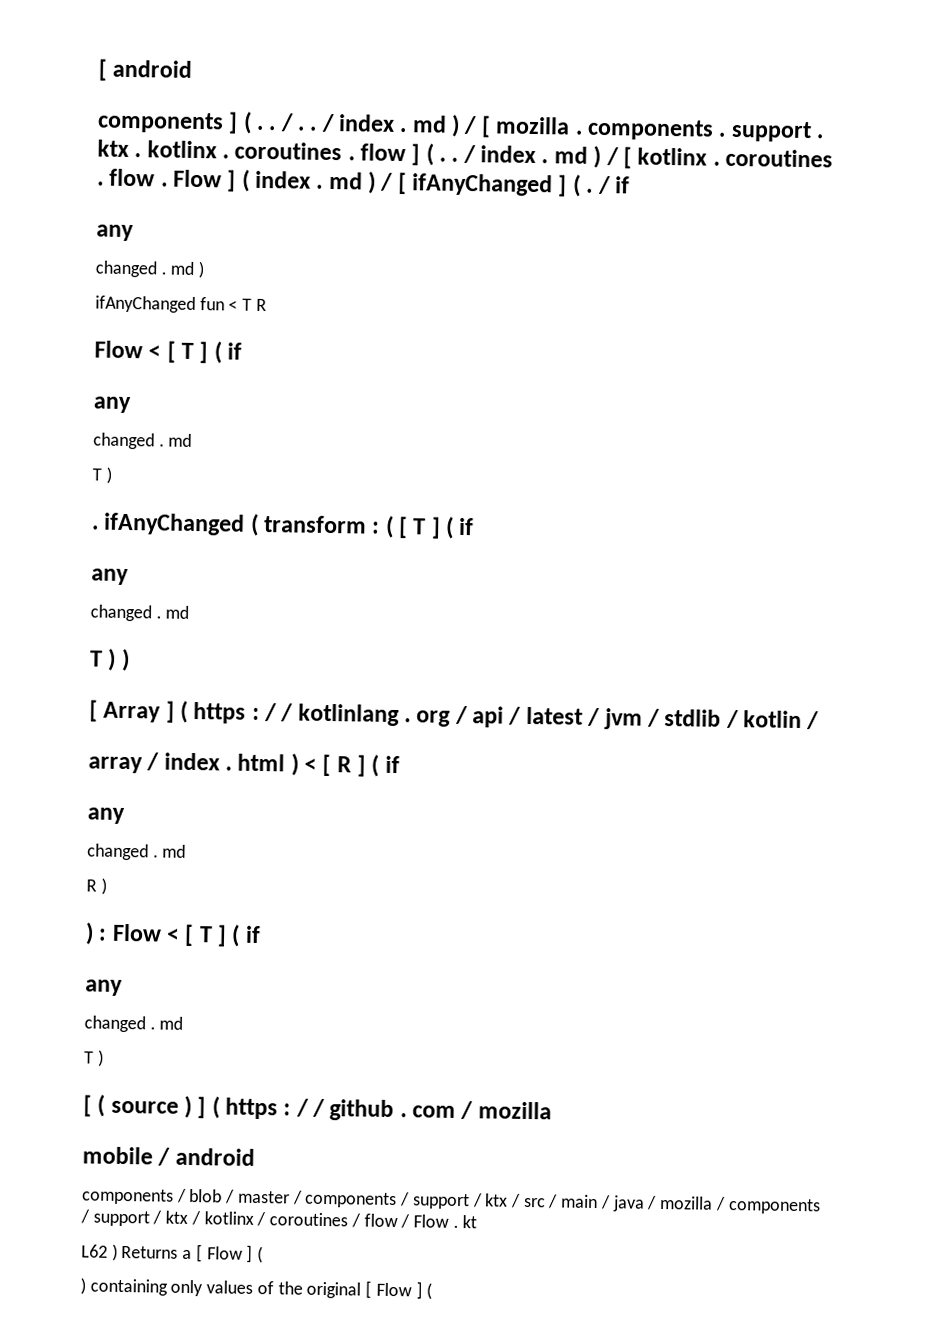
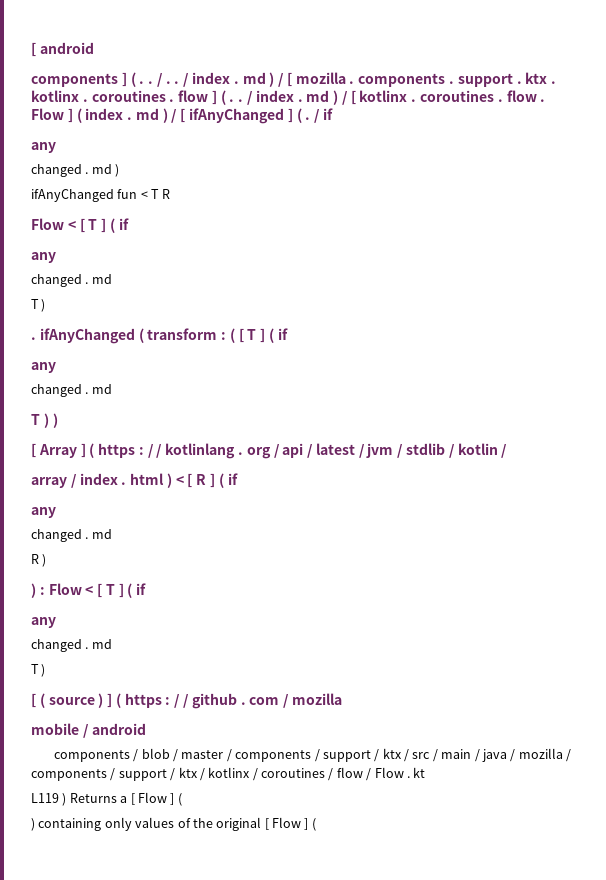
- L62 ) Returns a [ Flow ] (
+ L119 ) Returns a [ Flow ] (

